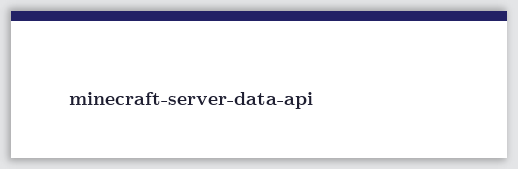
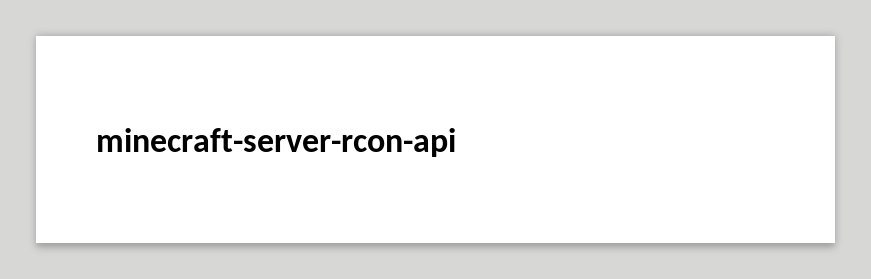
- minecraft-server-data-api
+ minecraft-server-rcon-api

